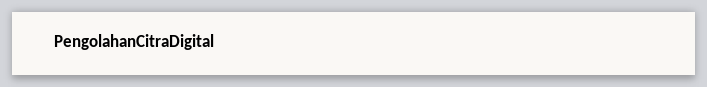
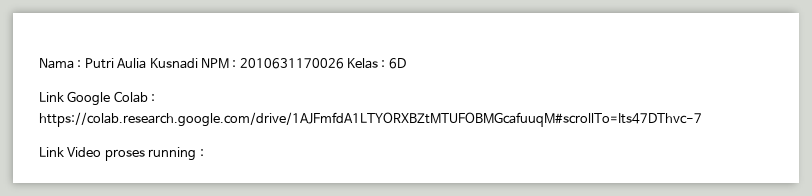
- PengolahanCitraDigital
+ Nama : Putri Aulia Kusnadi NPM : 2010631170026 Kelas : 6D
+ Link Google Colab : https://colab.research.google.com/drive/1AJFmfdA1LTYORXBZtMTUFOBMGcafuuqM#scrollTo=Its47DThvc-7
+ Link Video proses running :

